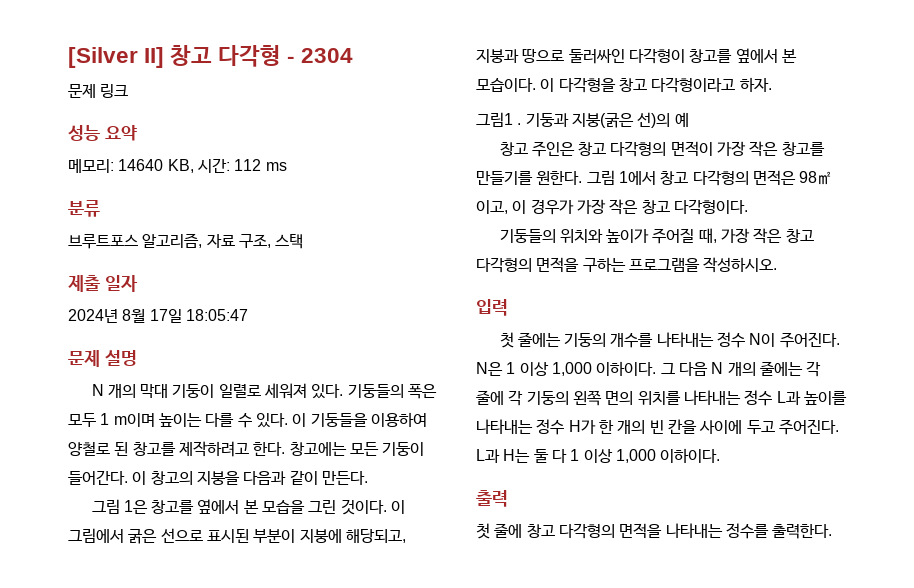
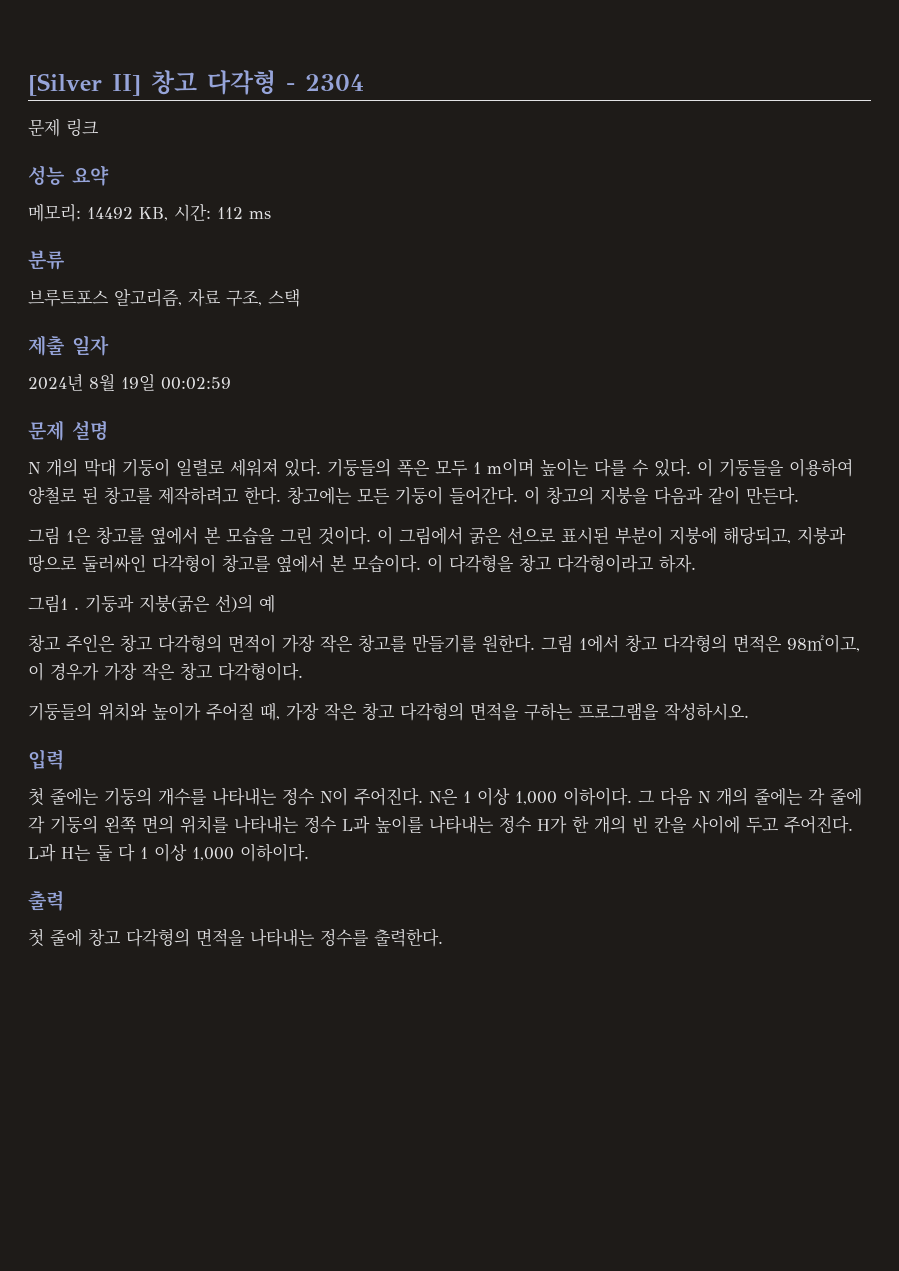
- 메모리: 14640 KB, 시간: 112 ms
+ 메모리: 14492 KB, 시간: 112 ms
- 2024년 8월 17일 18:05:47
+ 2024년 8월 19일 00:02:59

